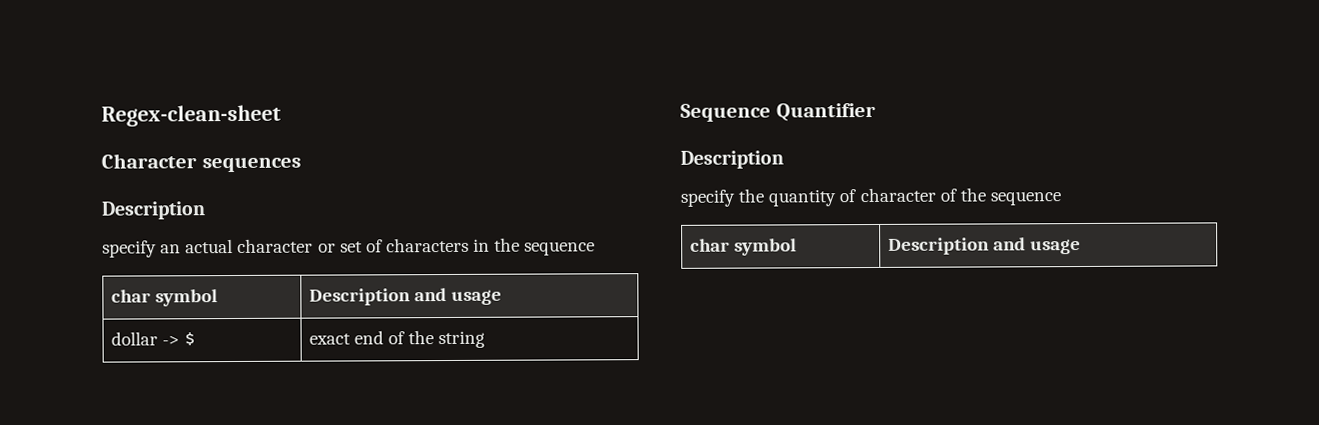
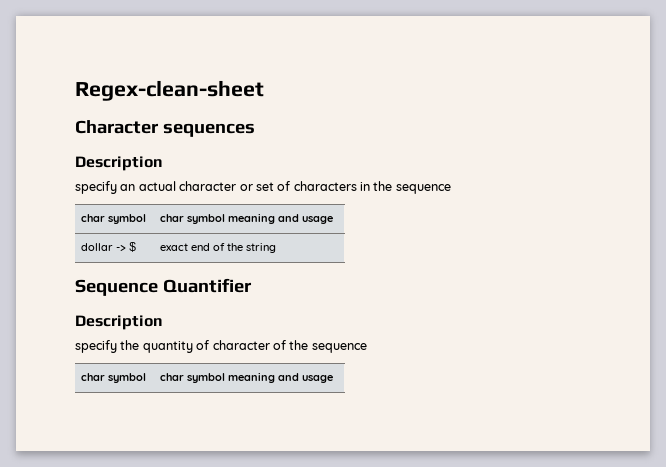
  specify an actual character or set of characters in the sequence
- char symbol | Description and usage
+ char symbol | char symbol meaning and usage
  specify the quantity of character of the sequence
- char symbol | Description and usage
+ char symbol | char symbol meaning and usage

